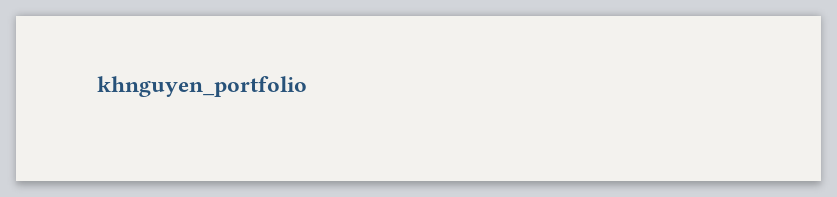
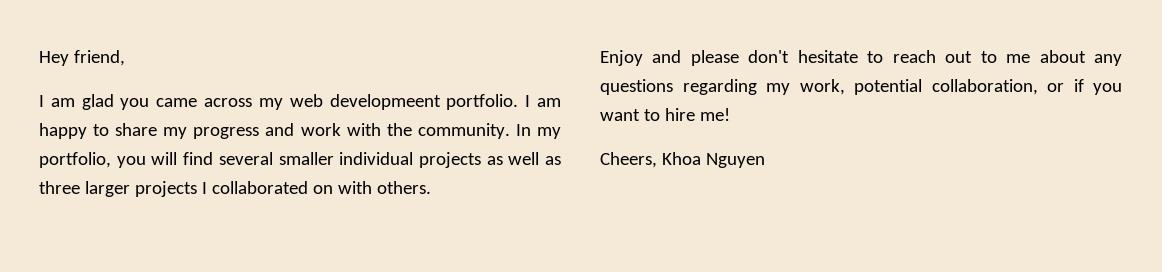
- khnguyen_portfolio
+ Hey friend,
+ I am glad you came across my web developmeent portfolio. I am happy to share my progress and work with the community. In my portfolio, you will find several smaller individual projects as well as three larger projects I collaborated on with others.
+ Enjoy and please don't hesitate to reach out to me about any questions regarding my work, potential collaboration, or if you want to hire me!
+ Cheers, Khoa Nguyen

